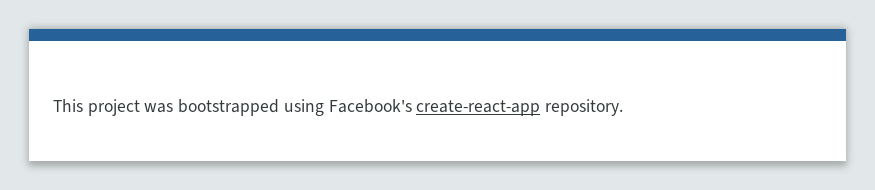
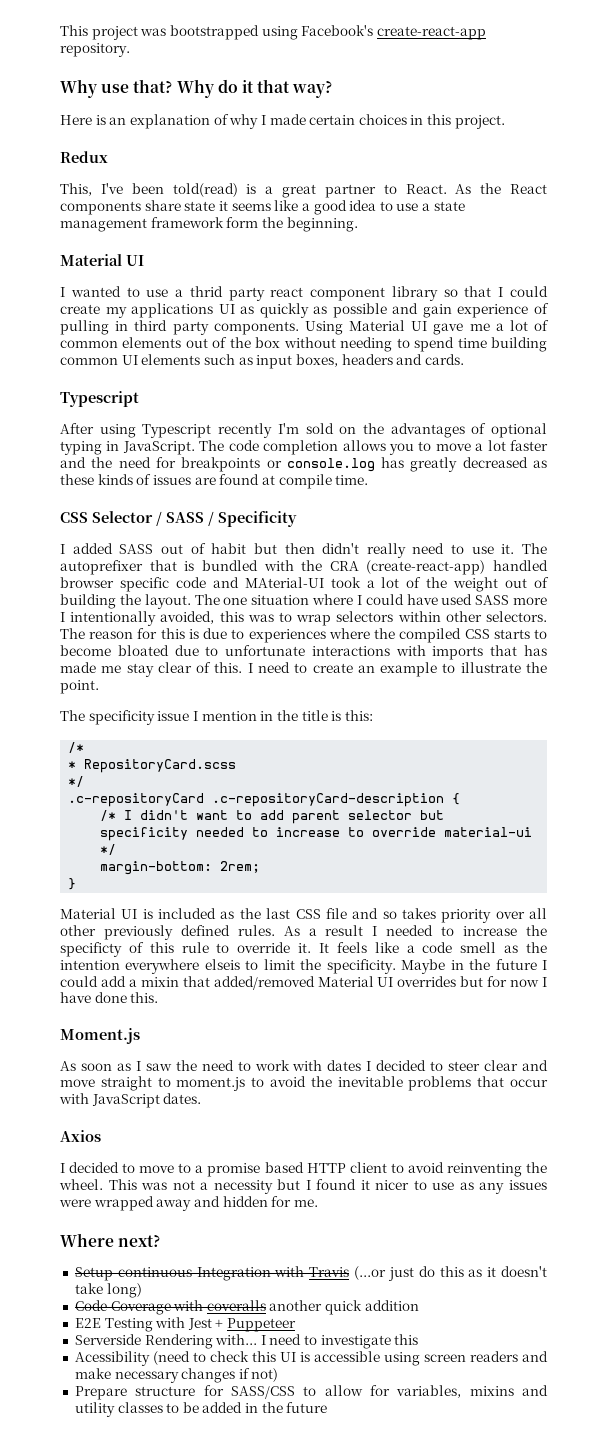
+ Why use that? Why do it that way?
+ Here is an explanation of why I made certain choices in this project.
+ Redux
+ This, I've been told(read) is a great partner to React. As the React components share state it seems like a good idea to use a state management framework form the beginning.
+ Material UI
+ I wanted to use a thrid party react component library so that I could create my applications UI as quickly as possible and gain experience of pulling in third party components. Using Material UI gave me a lot of common elements out of the box without needing to spend time building common UI elements such as input boxes, headers and cards.
+ Typescript
+ After using Typescript recently I'm sold on the advantages of optional typing in JavaScript. The code completion allows you to move a lot faster and the need for breakpoints or console.log has greatly decreased as these kinds of issues are found at compile time.
+ CSS Selector / SASS / Specificity
+ I added SASS out of habit but then didn't really need to use it. The autoprefixer that is bundled with the CRA (create-react-app) handled browser specific code and MAterial-UI took a lot of the weight out of building the layout. The one situation where I could have used SASS more I intentionally avoided, this was to wrap selectors within other selectors. The reason for this is due to experiences where the compiled CSS starts to become bloated due to unfortunate interactions with imports that has made me stay clear of this. I need to create an example to illustrate the point.
+ The specificity issue I mention in the title is this:
+ /*
+ * RepositoryCard.scss
+ */
+ .c-repositoryCard .c-repositoryCard-description {
+ /* I didn't want to add parent selector but specificity needed to increase to override material-ui */
+ margin-bottom: 2rem;
+ }
+ Material UI is included as the last CSS file and so takes priority over all other previously defined rules. As a result I needed to increase the specificty of this rule to override it. It feels like a code smell as the intention everywhere elseis to limit the specificity. Maybe in the future I could add a mixin that added/removed Material UI overrides but for now I have done this.
+ Moment.js
+ As soon as I saw the need to work with dates I decided to steer clear and move straight to moment.js to avoid the inevitable problems that occur with JavaScript dates.
+ Axios
+ I decided to move to a promise based HTTP client to avoid reinventing the wheel. This was not a necessity but I found it nicer to use as any issues were wrapped away and hidden for me.
+ Where next?
+ Setup continuous Integration with Travis (...or just do this as it doesn't take long)
+ Code Coverage with coveralls another quick addition
+ E2E Testing with Jest + Puppeteer
+ Serverside Rendering with... I need to investigate this
+ Acessibility (need to check this UI is accessible using screen readers and make necessary changes if not)
+ Prepare structure for SASS/CSS to allow for variables, mixins and utility classes to be added in the future

